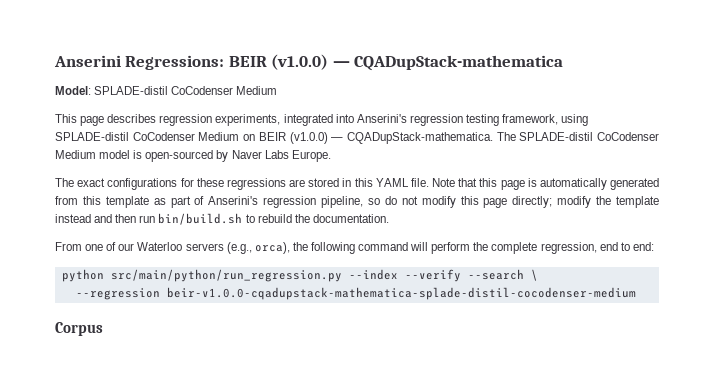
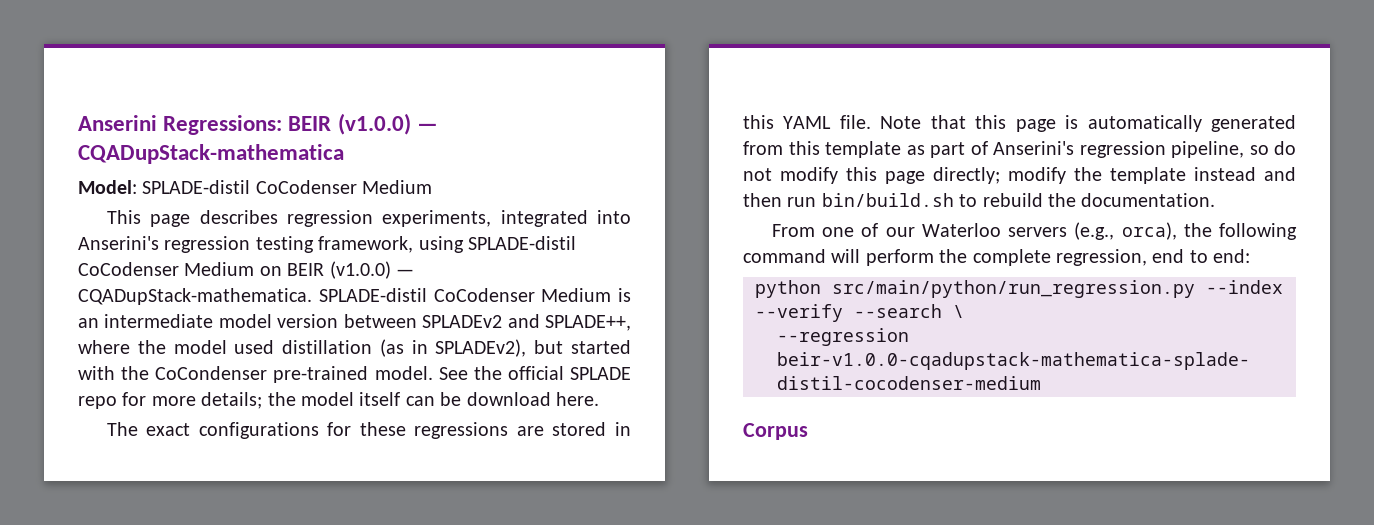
- The SPLADE-distil CoCodenser Medium model is open-sourced by Naver Labs Europe.
+ SPLADE-distil CoCodenser Medium is an intermediate model version between SPLADEv2 and SPLADE++, where the model used distillation (as in SPLADEv2), but started with the CoCondenser pre-trained model. See the official SPLADE repo for more details; the model itself can be download here.

